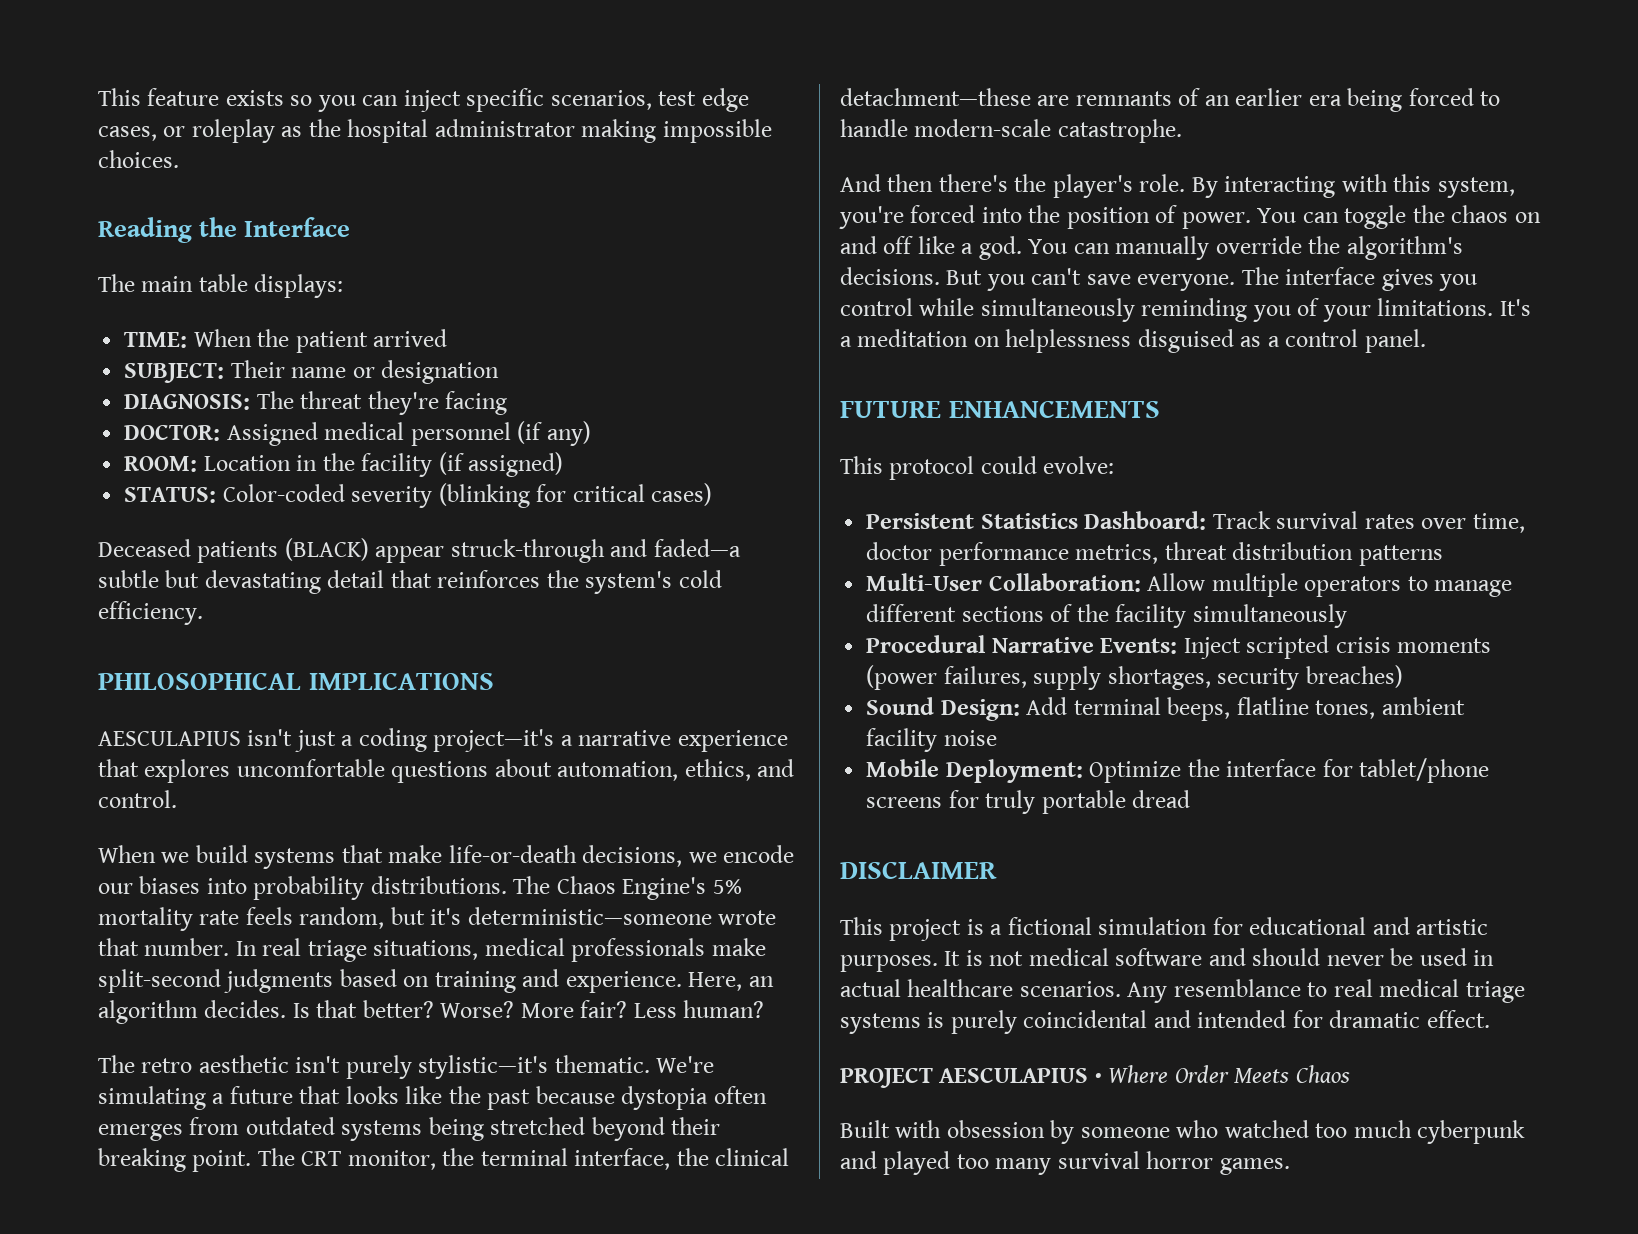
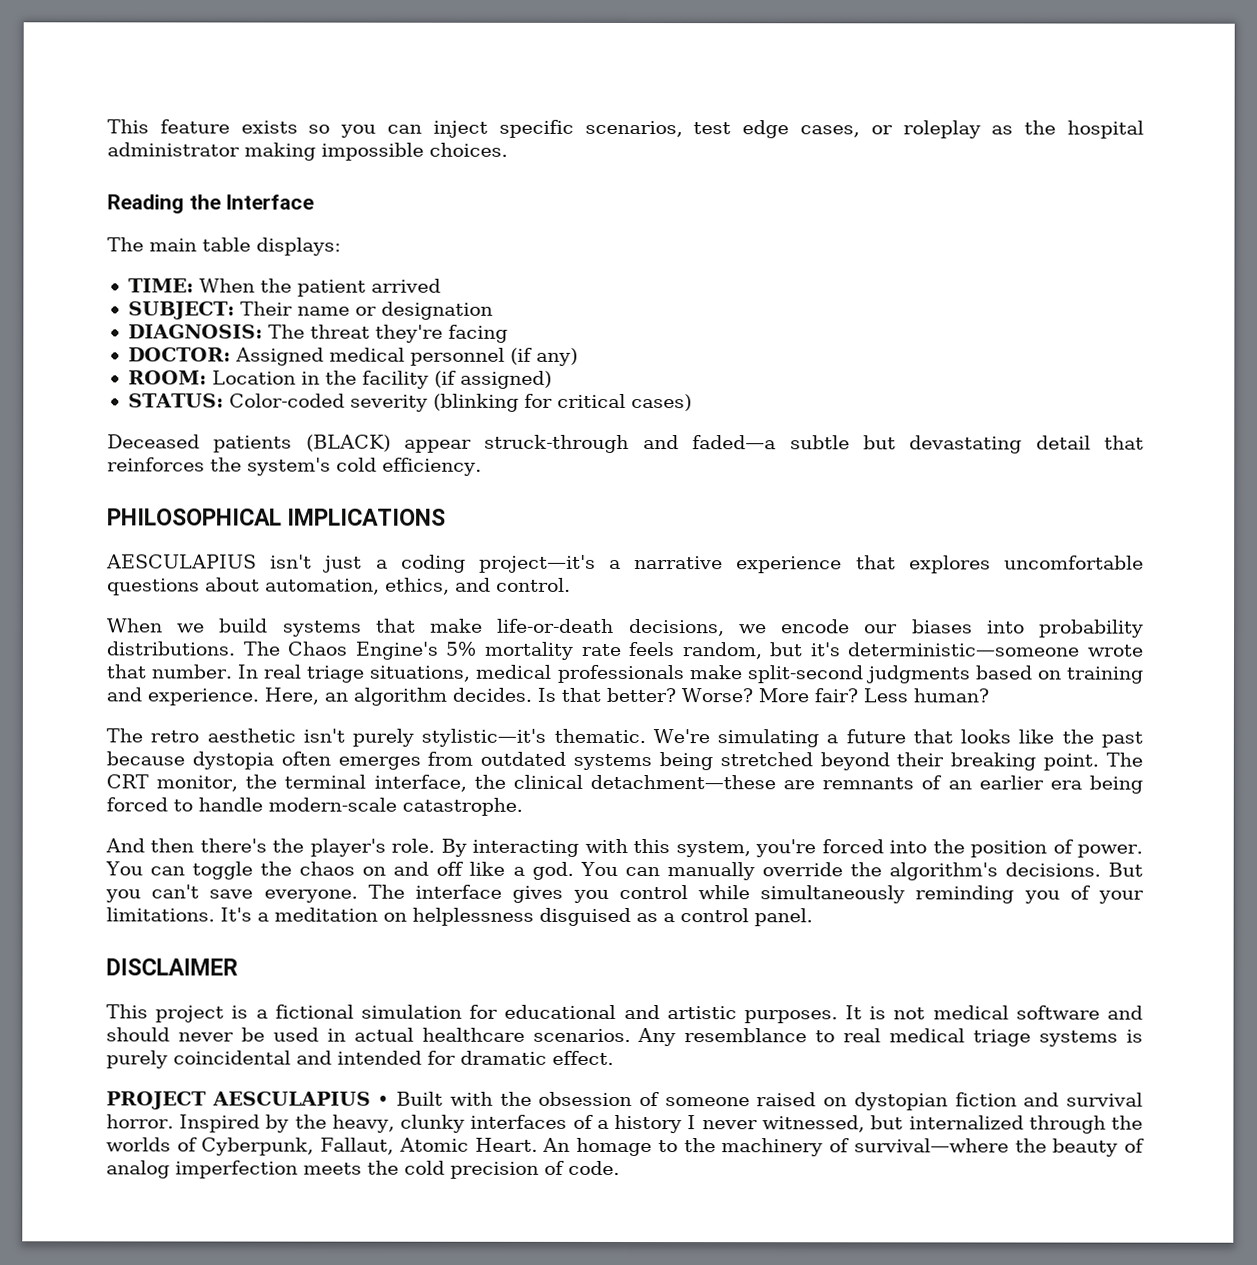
- FUTURE ENHANCEMENTS
- This protocol could evolve:
- Persistent Statistics Dashboard: Track survival rates over time, doctor performance metrics, threat distribution patterns
- Multi-User Collaboration: Allow multiple operators to manage different sections of the facility simultaneously
- Procedural Narrative Events: Inject scripted crisis moments (power failures, supply shortages, security breaches)
- Sound Design: Add terminal beeps, flatline tones, ambient facility noise
- Mobile Deployment: Optimize the interface for tablet/phone screens for truly portable dread
- PROJECT AESCULAPIUS • Where Order Meets Chaos
- Built with obsession by someone who watched too much cyberpunk and played too many survival horror games.
+ PROJECT AESCULAPIUS • Built with the obsession of someone raised on dystopian fiction and survival horror. Inspired by the heavy, clunky interfaces of a history I never witnessed, but internalized through the worlds of Cyberpunk, Fallaut, Atomic Heart. An homage to the machinery of survival—where the beauty of analog imperfection meets the cold precision of code.

